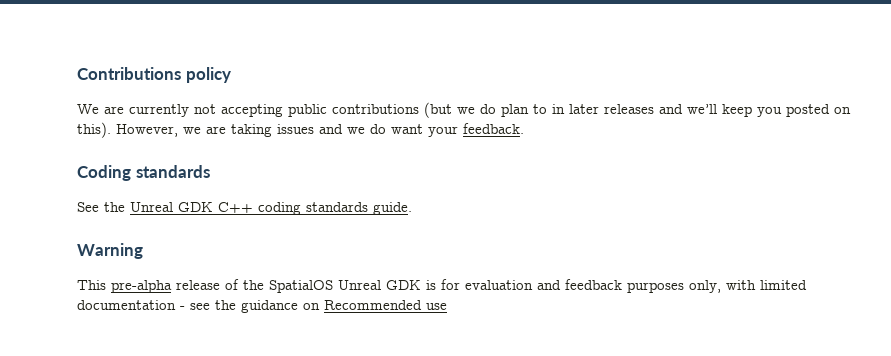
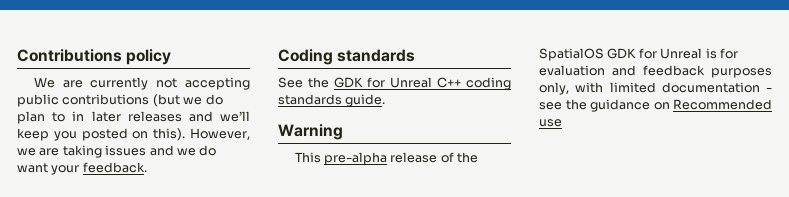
- See the Unreal GDK C++ coding standards guide.
+ See the GDK for Unreal C++ coding standards guide.
- This pre-alpha release of the SpatialOS Unreal GDK is for evaluation and feedback purposes only, with limited documentation - see the guidance on Recommended use
+ This pre-alpha release of the SpatialOS GDK for Unreal is for evaluation and feedback purposes only, with limited documentation - see the guidance on Recommended use

